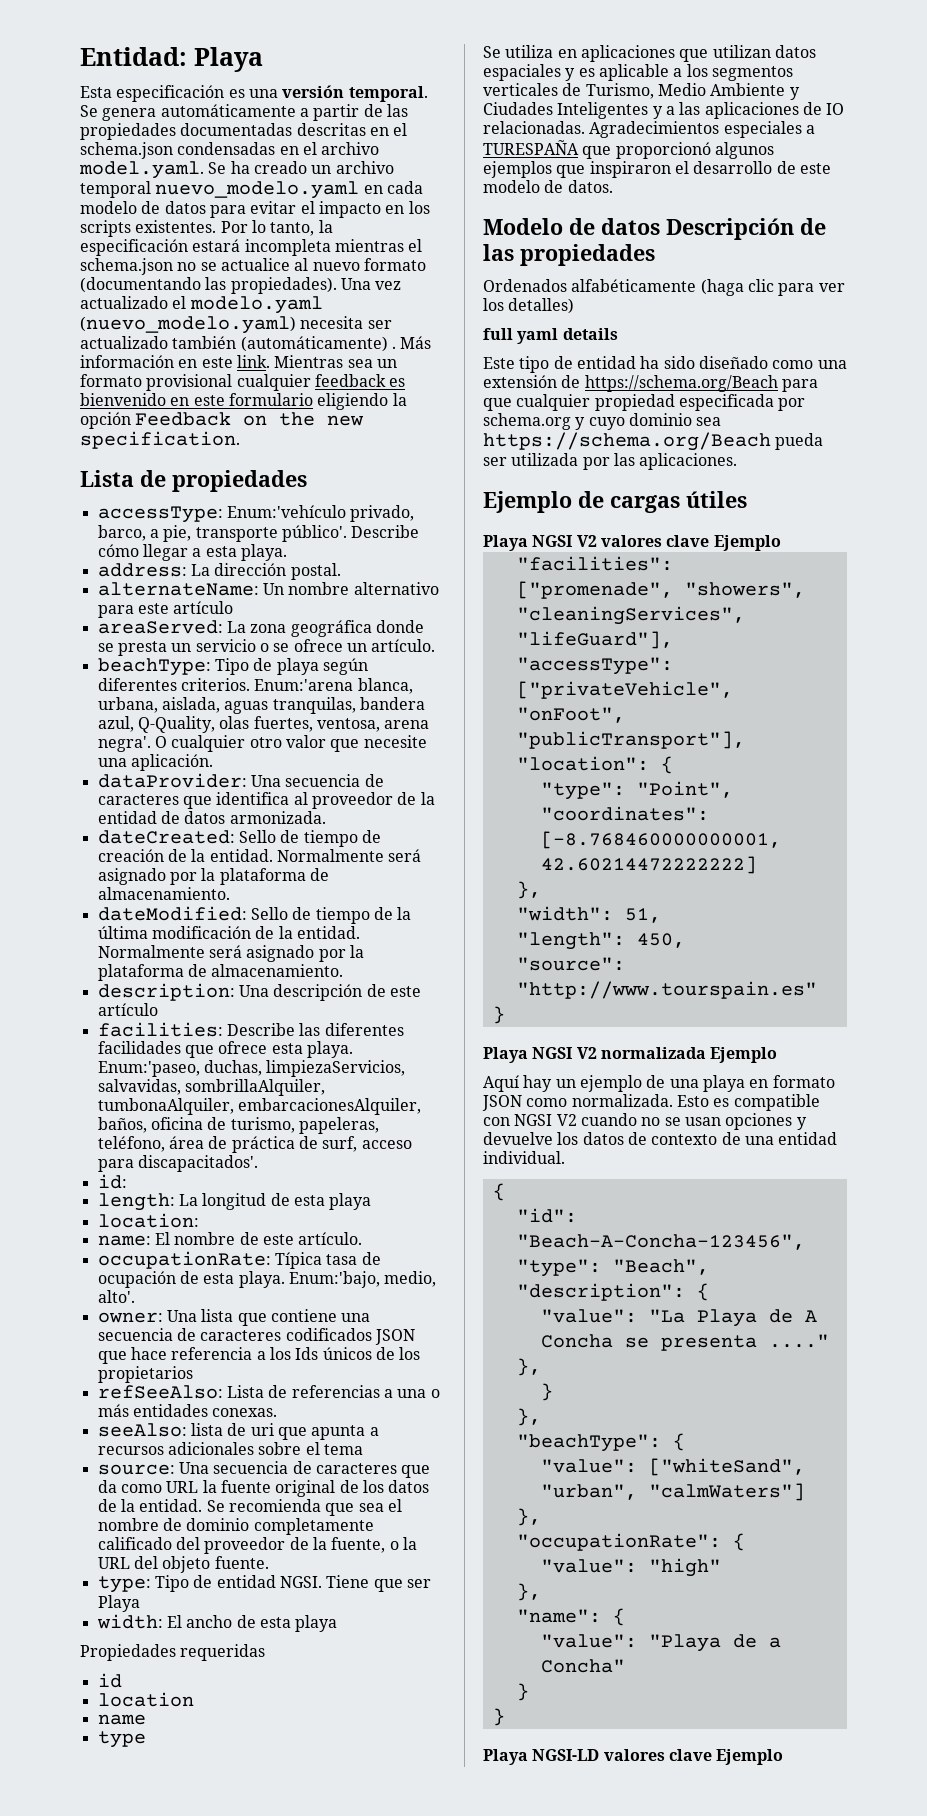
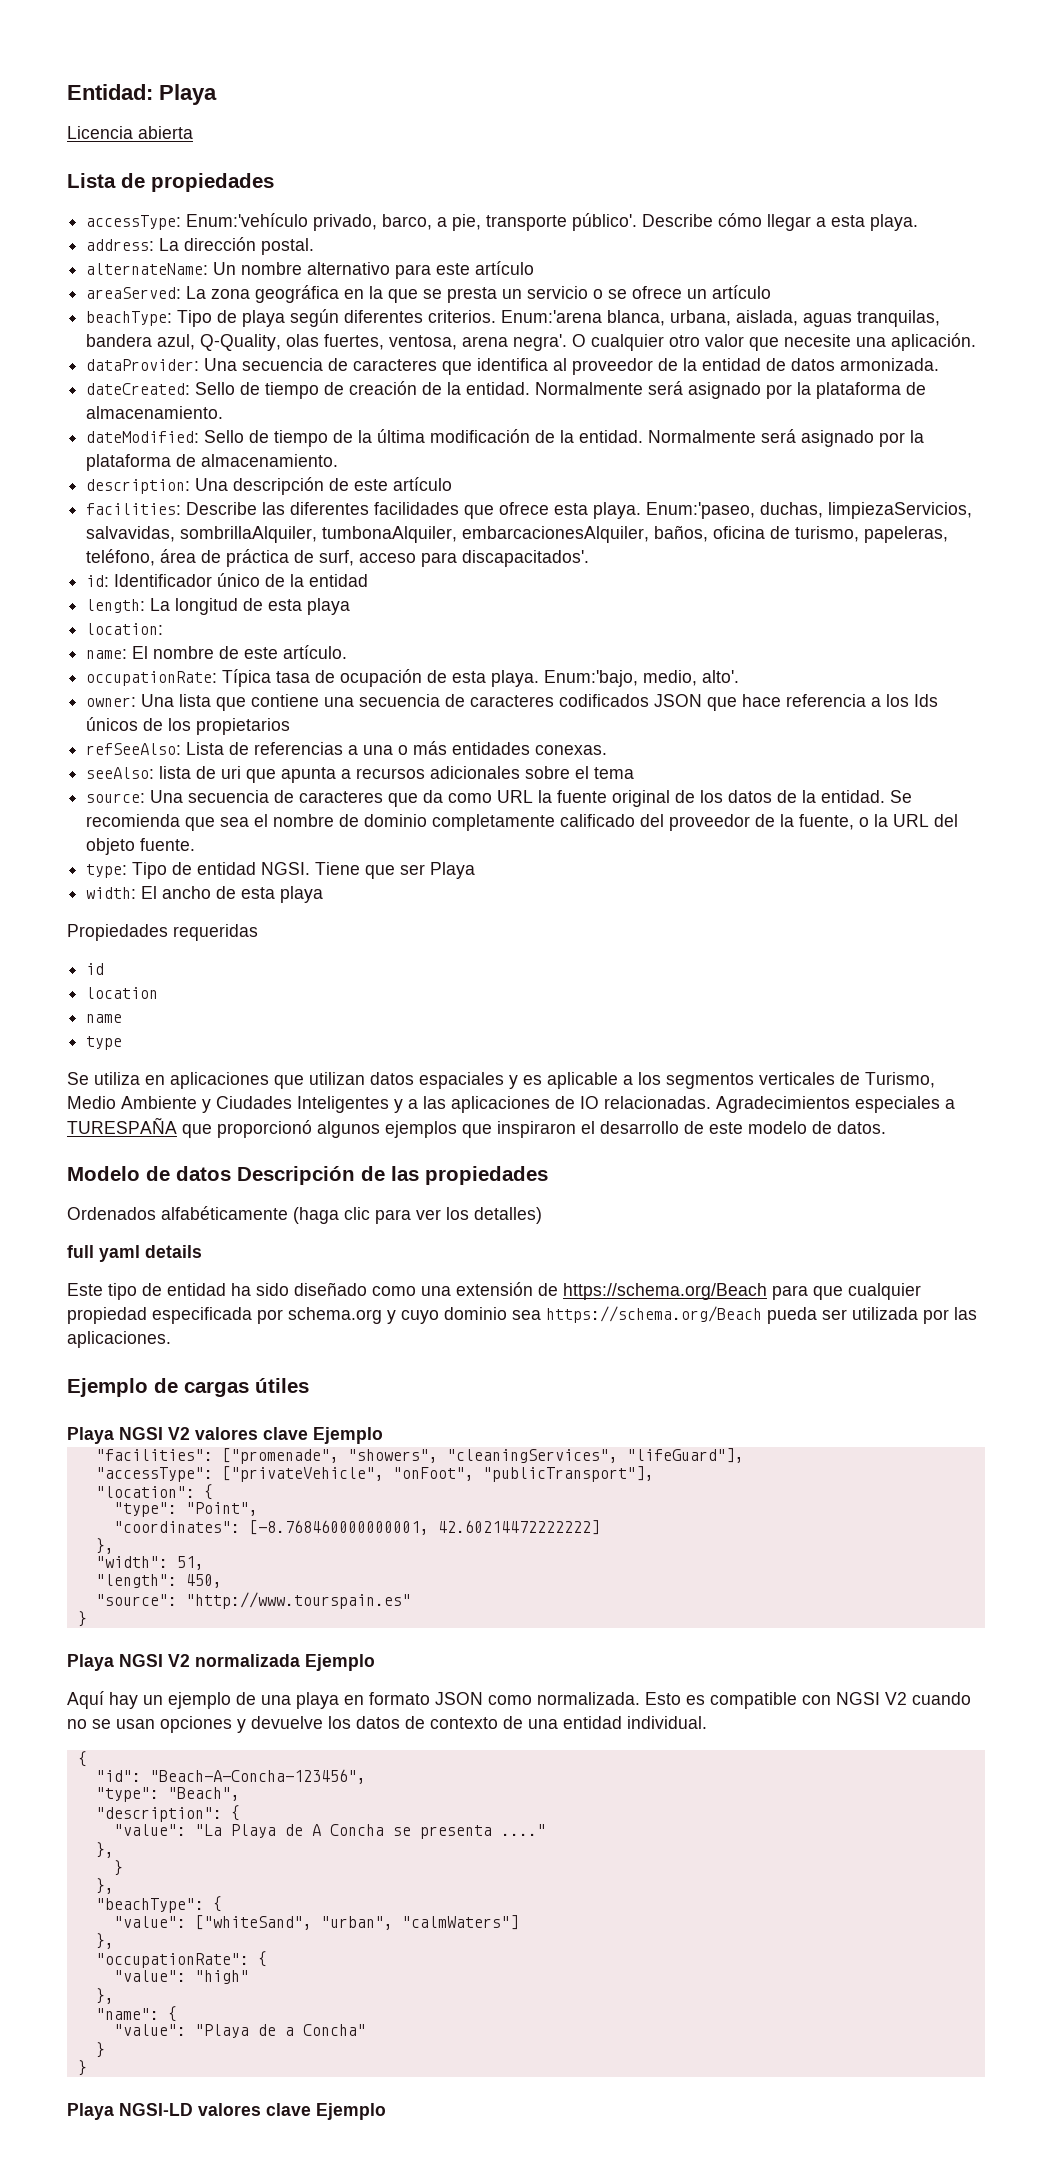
- Esta especificación es una versión temporal. Se genera automáticamente a partir de las propiedades documentadas descritas en el schema.json condensadas en el archivo model.yaml. Se ha creado un archivo temporal nuevo_modelo.yaml en cada modelo de datos para evitar el impacto en los scripts existentes. Por lo tanto, la especificación estará incompleta mientras el schema.json no se actualice al nuevo formato (documentando las propiedades). Una vez actualizado el modelo.yaml (nuevo_modelo.yaml) necesita ser actualizado también (automáticamente) . Más información en este link. Mientras sea un formato provisional cualquier feedback es bienvenido en este formulario eligiendo la opción Feedback on the new specification.
+ Licencia abierta
- areaServed: La zona geográfica donde se presta un servicio o se ofrece un artículo.
+ areaServed: La zona geográfica en la que se presta un servicio o se ofrece un artículo
- id:
+ id: Identificador único de la entidad

